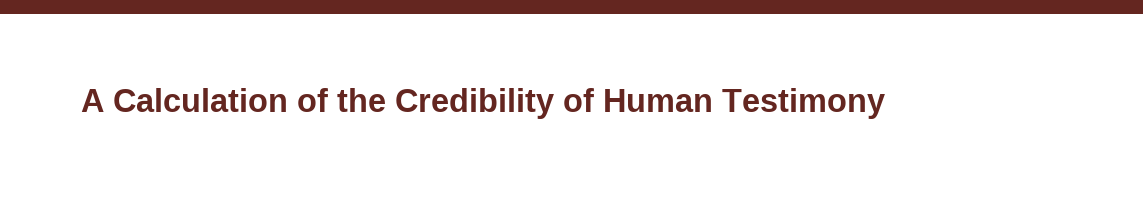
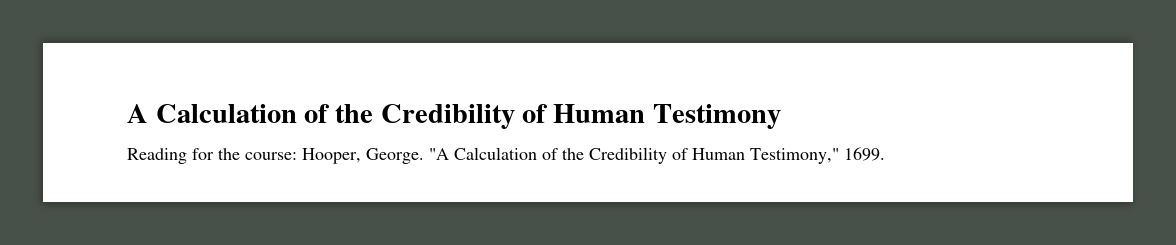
+ Reading for the course: Hooper, George. "A Calculation of the Credibility of Human Testimony," 1699.

